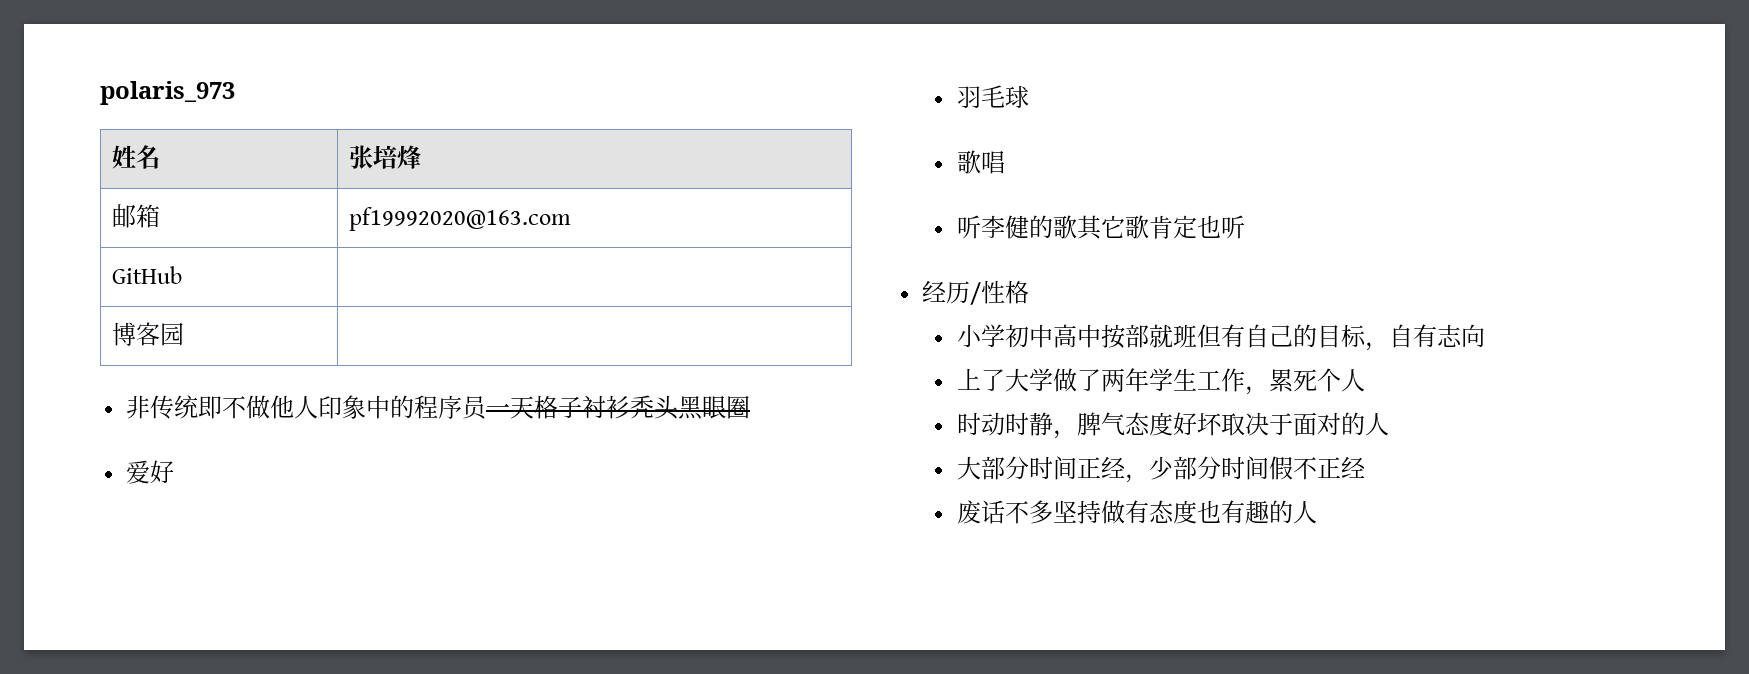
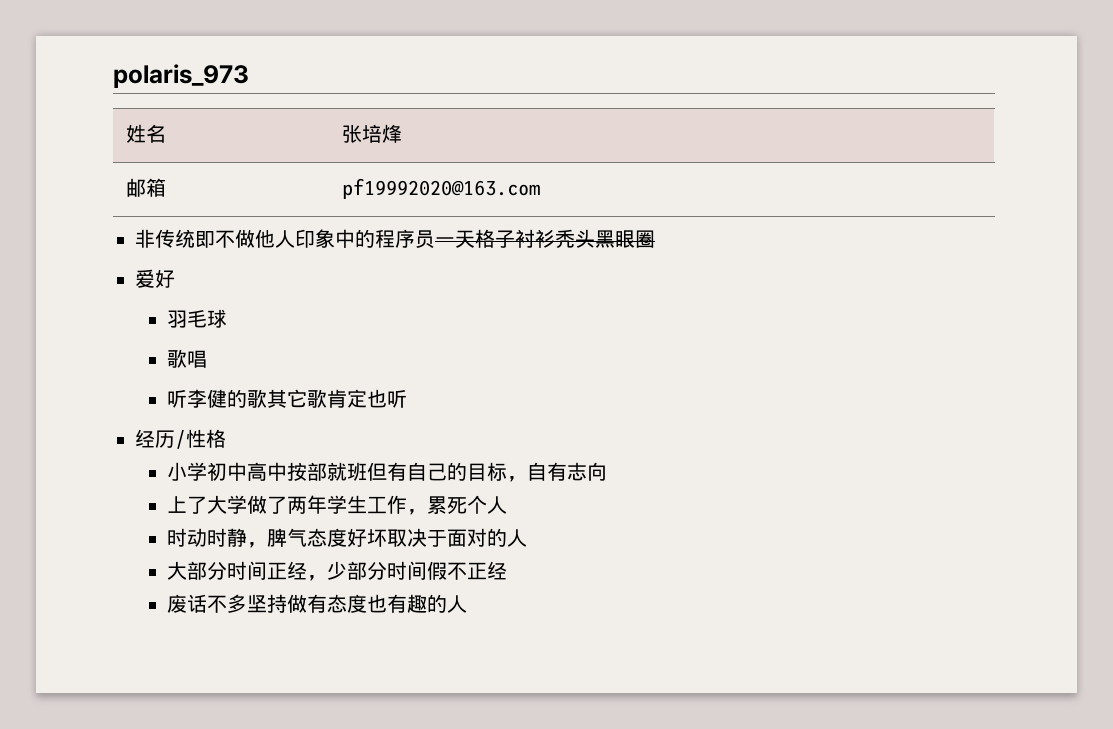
- GitHub |
- 博客园 |

